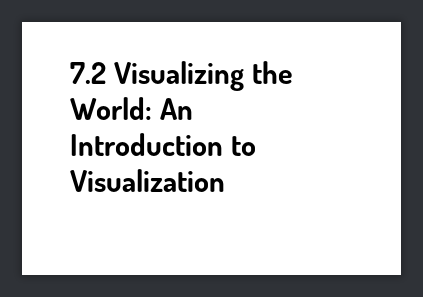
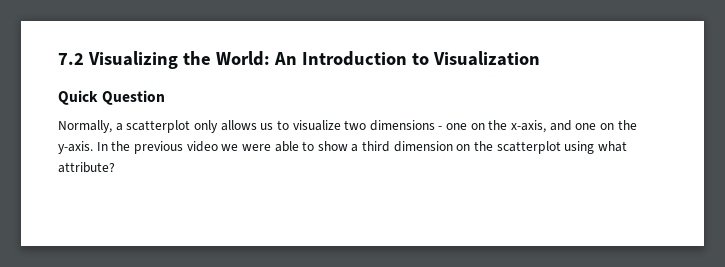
+ Quick Question
+ Normally, a scatterplot only allows us to visualize two dimensions - one on the x-axis, and one on the y-axis. In the previous video we were able to show a third dimension on the scatterplot using what attribute?

